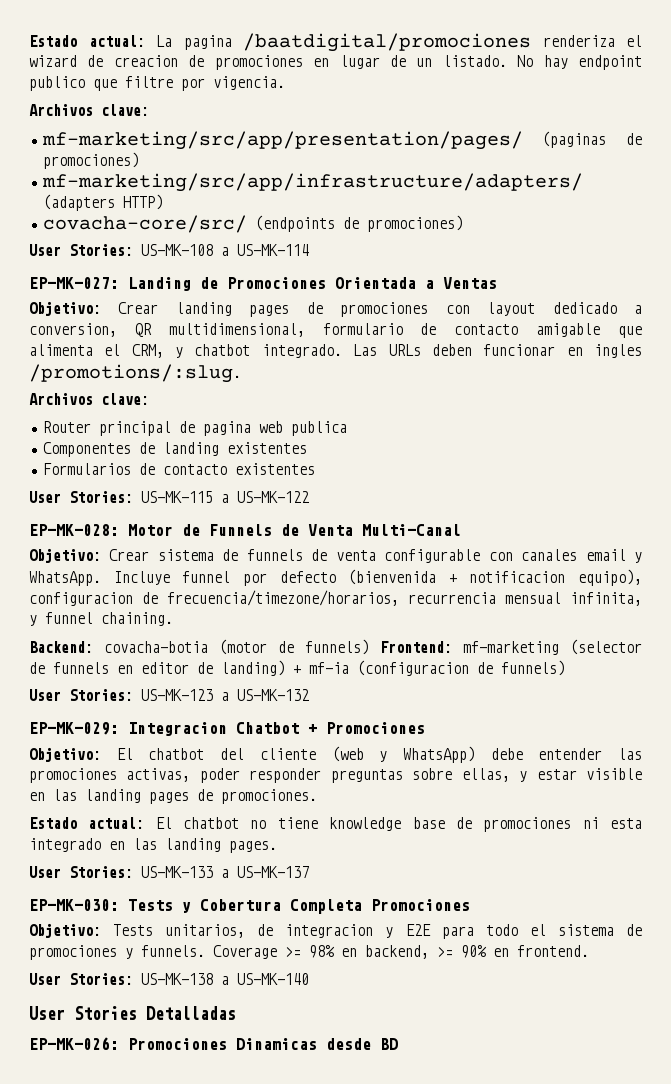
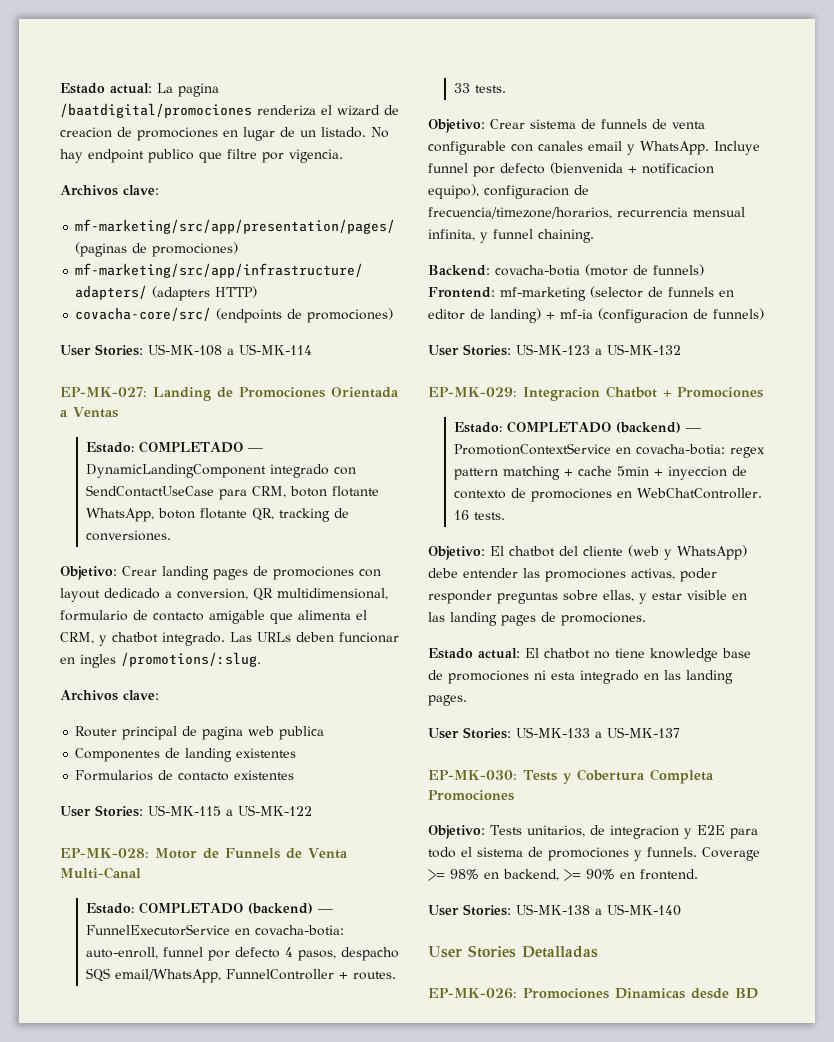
+ Estado: COMPLETADO — DynamicLandingComponent integrado con SendContactUseCase para CRM, boton flotante WhatsApp, boton flotante QR, tracking de conversiones.
+ Estado: COMPLETADO (backend) — FunnelExecutorService en covacha-botia: auto-enroll, funnel por defecto 4 pasos, despacho SQS email/WhatsApp, FunnelController + routes. 33 tests.
+ Estado: COMPLETADO (backend) — PromotionContextService en covacha-botia: regex pattern matching + cache 5min + inyeccion de contexto de promociones en WebChatController. 16 tests.

